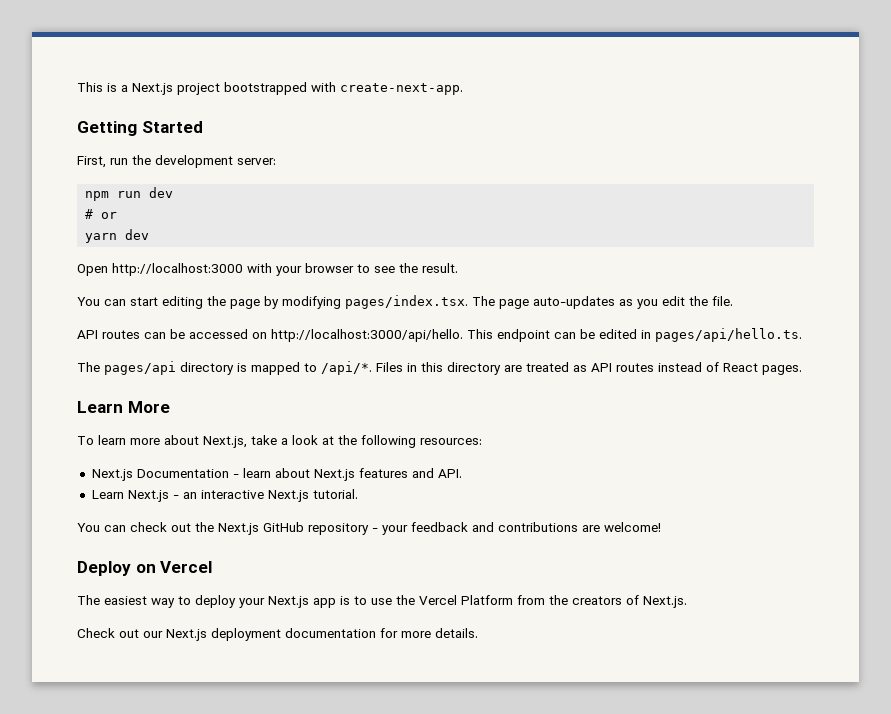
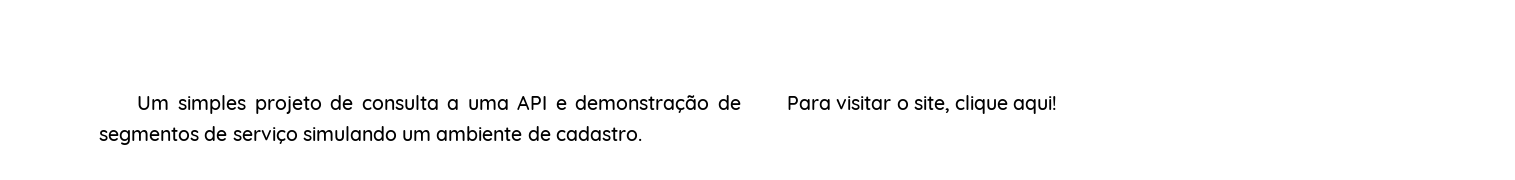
- This is a Next.js project bootstrapped with create-next-app.
- Getting Started
- First, run the development server:
- npm run dev
- # or
- yarn dev
- Open http://localhost:3000 with your browser to see the result.
- You can start editing the page by modifying pages/index.tsx. The page auto-updates as you edit the file.
- API routes can be accessed on http://localhost:3000/api/hello. This endpoint can be edited in pages/api/hello.ts.
- The pages/api directory is mapped to /api/*. Files in this directory are treated as API routes instead of React pages.
- Learn More
- To learn more about Next.js, take a look at the following resources:
- Next.js Documentation - learn about Next.js features and API.
- Learn Next.js - an interactive Next.js tutorial.
- You can check out the Next.js GitHub repository - your feedback and contributions are welcome!
- Deploy on Vercel
- The easiest way to deploy your Next.js app is to use the Vercel Platform from the creators of Next.js.
- Check out our Next.js deployment documentation for more details.
+ Um simples projeto de consulta a uma API e demonstração de segmentos de serviço simulando um ambiente de cadastro.
+ Para visitar o site, clique aqui!

